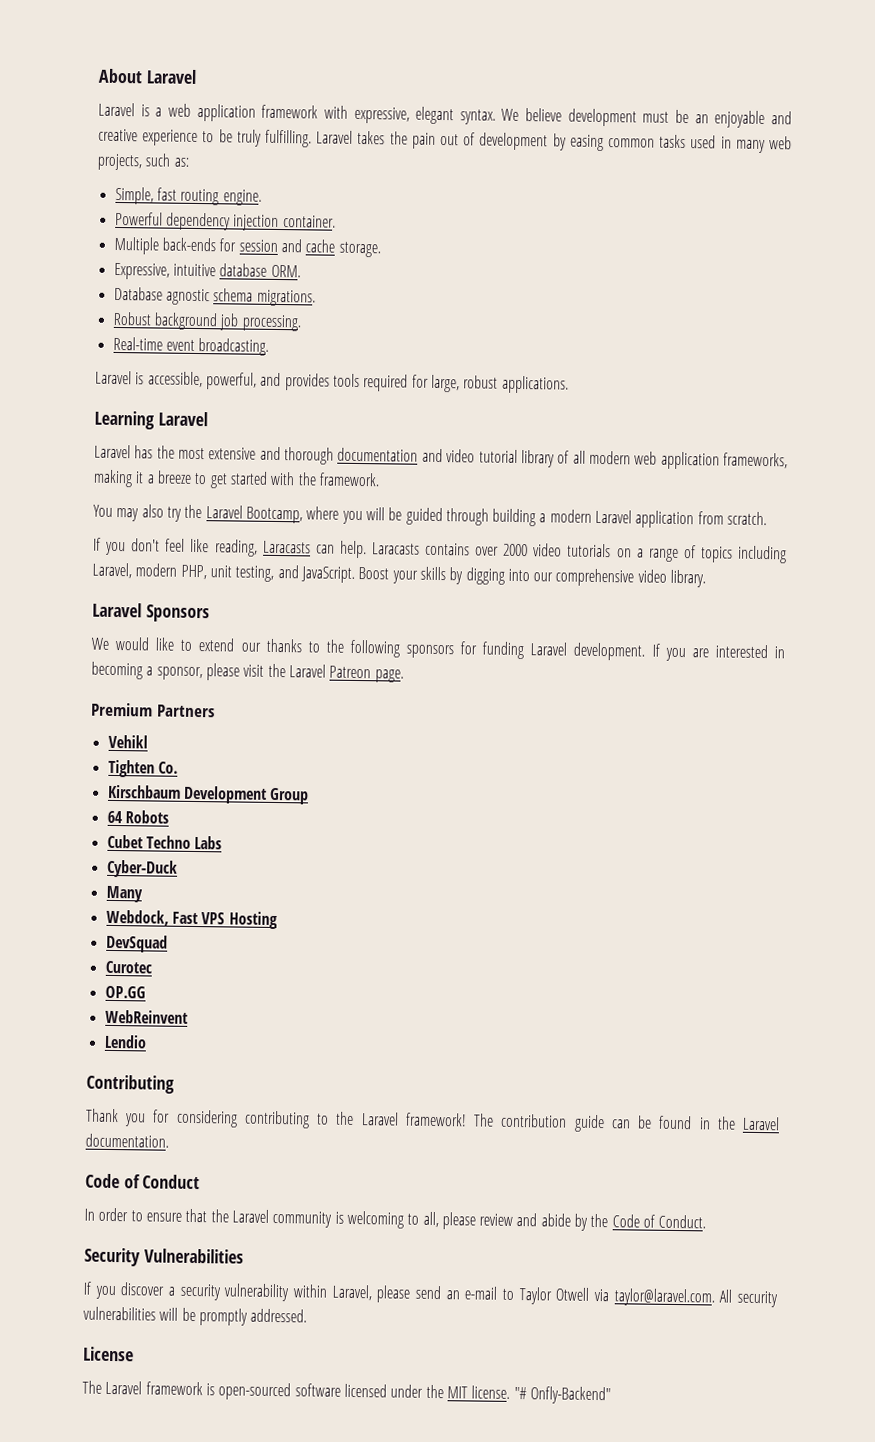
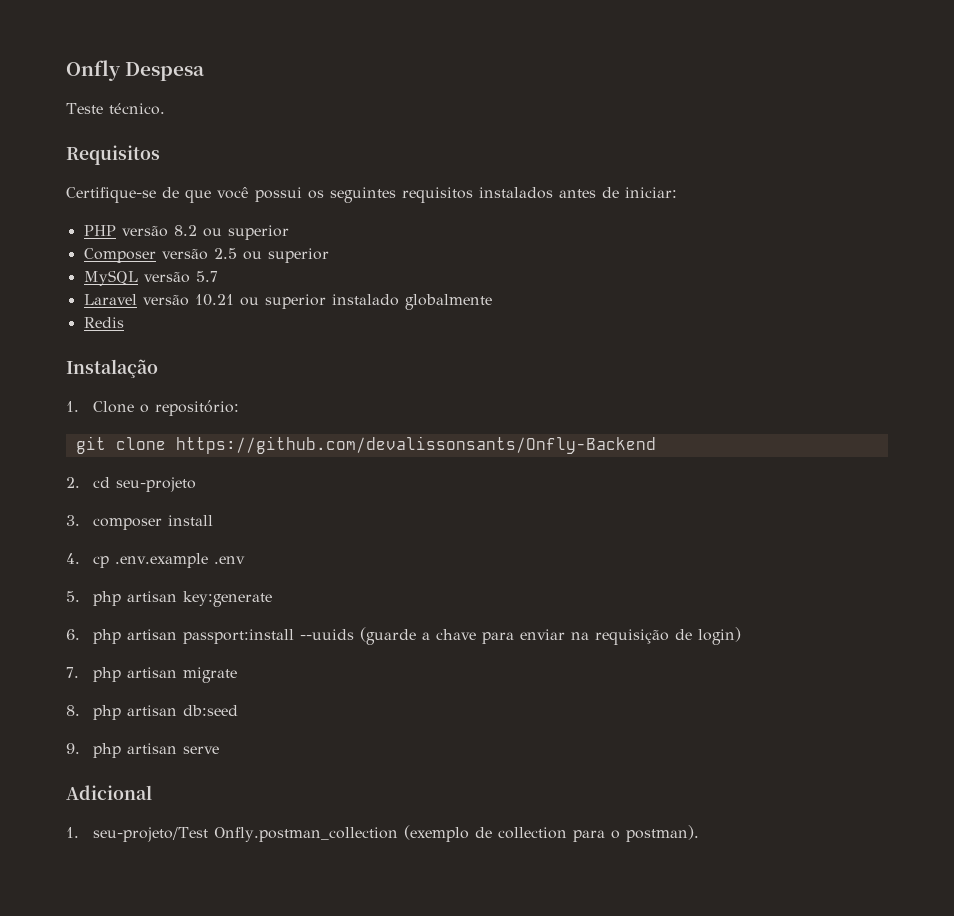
- About Laravel
- Laravel is a web application framework with expressive, elegant syntax. We believe development must be an enjoyable and creative experience to be truly fulfilling. Laravel takes the pain out of development by easing common tasks used in many web projects, such as:
- Simple, fast routing engine.
- Powerful dependency injection container.
- Multiple back-ends for session and cache storage.
- Expressive, intuitive database ORM.
- Database agnostic schema migrations.
- Robust background job processing.
- Real-time event broadcasting.
- Laravel is accessible, powerful, and provides tools required for large, robust applications.
- Learning Laravel
- Laravel has the most extensive and thorough documentation and video tutorial library of all modern web application frameworks, making it a breeze to get started with the framework.
- You may also try the Laravel Bootcamp, where you will be guided through building a modern Laravel application from scratch.
- If you don't feel like reading, Laracasts can help. Laracasts contains over 2000 video tutorials on a range of topics including Laravel, modern PHP, unit testing, and JavaScript. Boost your skills by digging into our comprehensive video library.
- Laravel Sponsors
- We would like to extend our thanks to the following sponsors for funding Laravel development. If you are interested in becoming a sponsor, please visit the Laravel Patreon page.
- Premium Partners
- Vehikl
- Tighten Co.
- Kirschbaum Development Group
- 64 Robots
- Cubet Techno Labs
- Cyber-Duck
- Many
- Webdock, Fast VPS Hosting
- DevSquad
- Curotec
- OP.GG
- WebReinvent
- Lendio
- Contributing
- Thank you for considering contributing to the Laravel framework! The contribution guide can be found in the Laravel documentation.
- Code of Conduct
- In order to ensure that the Laravel community is welcoming to all, please review and abide by the Code of Conduct.
- Security Vulnerabilities
- If you discover a security vulnerability within Laravel, please send an e-mail to Taylor Otwell via taylor@laravel.com. All security vulnerabilities will be promptly addressed.
- License
- The Laravel framework is open-sourced software licensed under the MIT license. "# Onfly-Backend"
+ Onfly Despesa
+ Teste técnico.
+ Requisitos
+ Certifique-se de que você possui os seguintes requisitos instalados antes de iniciar:
+ PHP versão 8.2 ou superior
+ Composer versão 2.5 ou superior
+ MySQL versão 5.7
+ Laravel versão 10.21 ou superior instalado globalmente
+ Redis
+ Instalação
+ 1. Clone o repositório:
+ git clone https://github.com/devalissonsants/Onfly-Backend
+ 2. cd seu-projeto
+ 3. composer install
+ 4. cp .env.example .env
+ 5. php artisan key:generate
+ 6. php artisan passport:install --uuids (guarde a chave para enviar na requisição de login)
+ 7. php artisan migrate
+ 8. php artisan db:seed
+ 9. php artisan serve
+ Adicional
+ 1. seu-projeto/Test Onfly.postman_collection (exemplo de collection para o postman).

